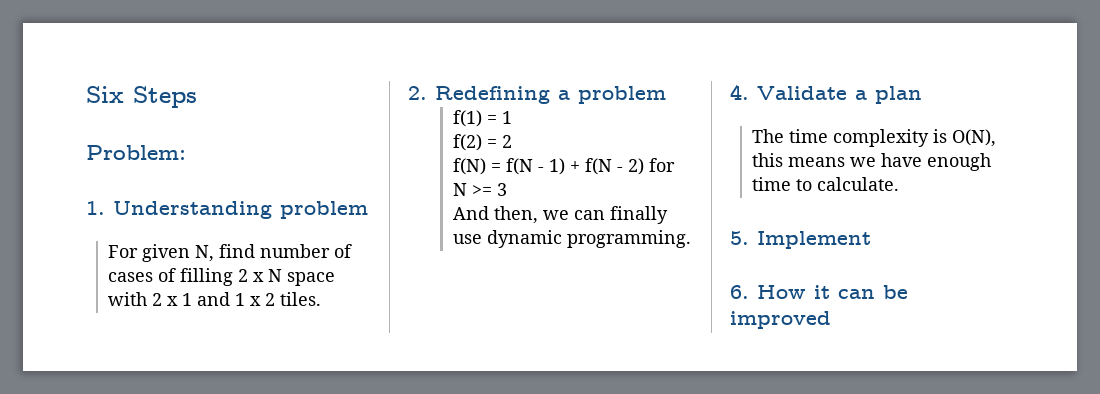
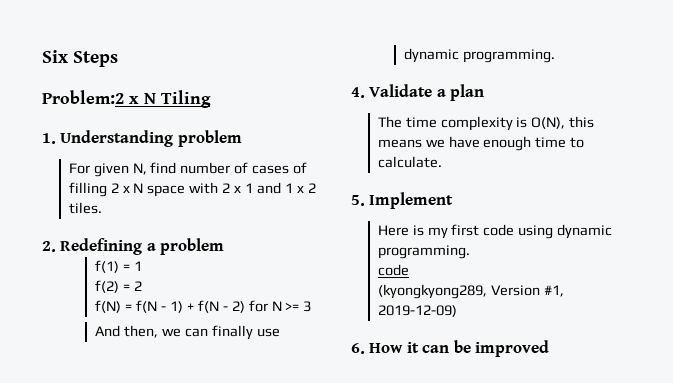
- Problem:
+ Problem:2 x N Tiling
+ Here is my first code using dynamic programming.
+ code
+ (kyongkyong289, Version #1, 2019-12-09)

